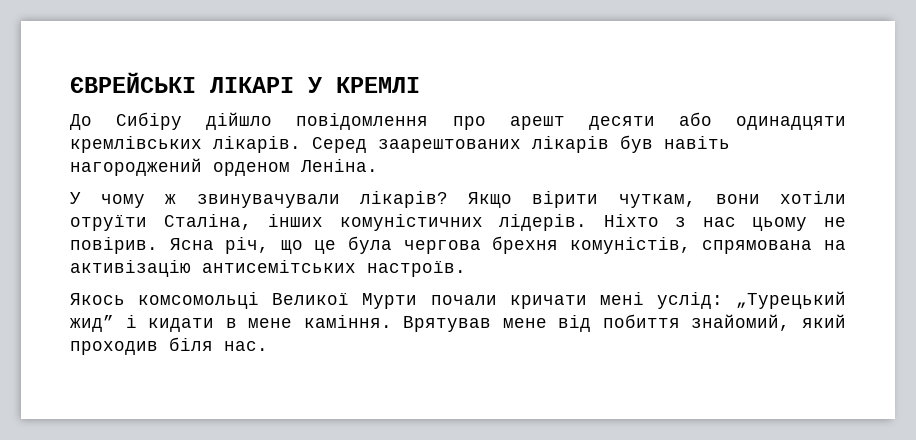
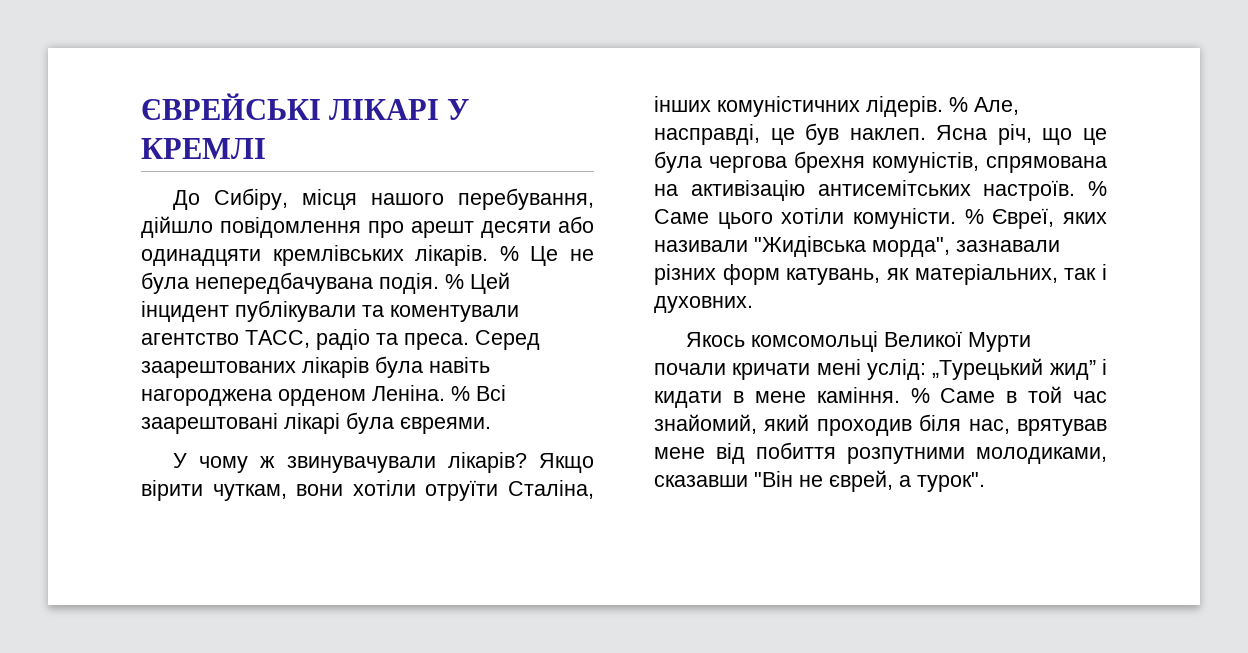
- До Сибіру дійшло повідомлення про арешт десяти або одинадцяти кремлівських лікарів.
+ До Сибіру, місця нашого перебування, дійшло повідомлення про арешт десяти або одинадцяти кремлівських лікарів.
- Серед заарештованих лікарів був навіть нагороджений орденом Леніна.
+ % Це не була непередбачувана подія. % Цей інцидент публікували та коментували агентство ТАСС, радіо та преса. Серед заарештованих лікарів була навіть нагороджена орденом Леніна. % Всі заарештовані лікарі була євреями.
- Ніхто з нас цьому не повірив.
+ % Але, насправді, це був наклеп.
+ % Саме цього хотіли комуністи. % Євреї, яких називали "Жидівська морда", зазнавали різних форм катувань, як матеріальних, так і духовних.
- Врятував мене від побиття знайомий, який проходив біля нас.
+ % Саме в той час знайомий, який проходив біля нас, врятував мене від побиття розпутними молодиками, сказавши "Він не єврей, а турок".

